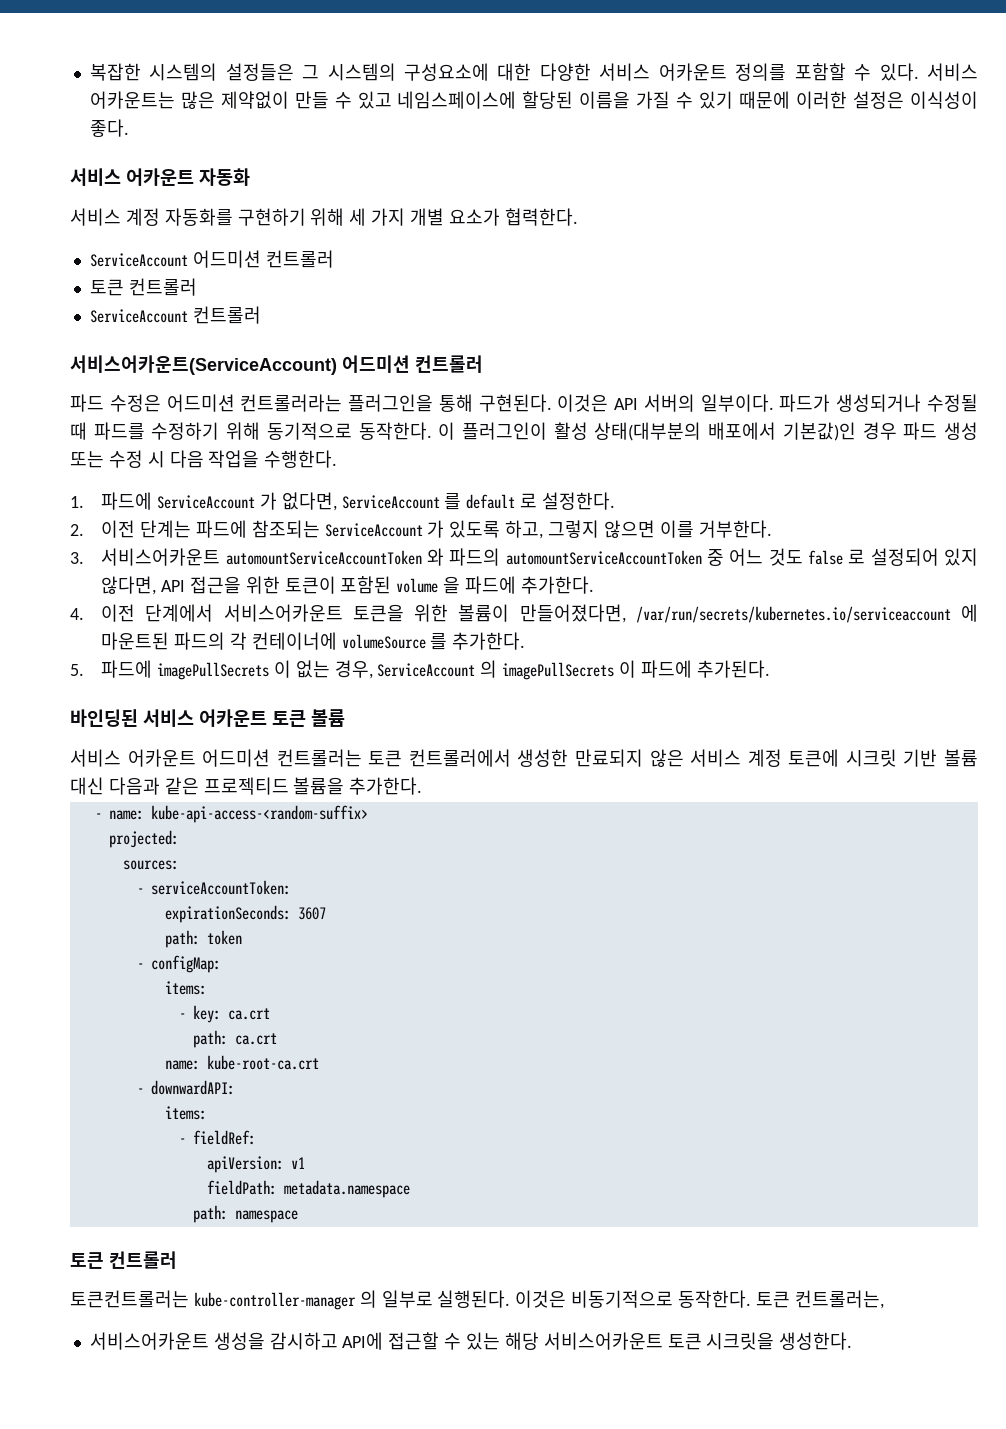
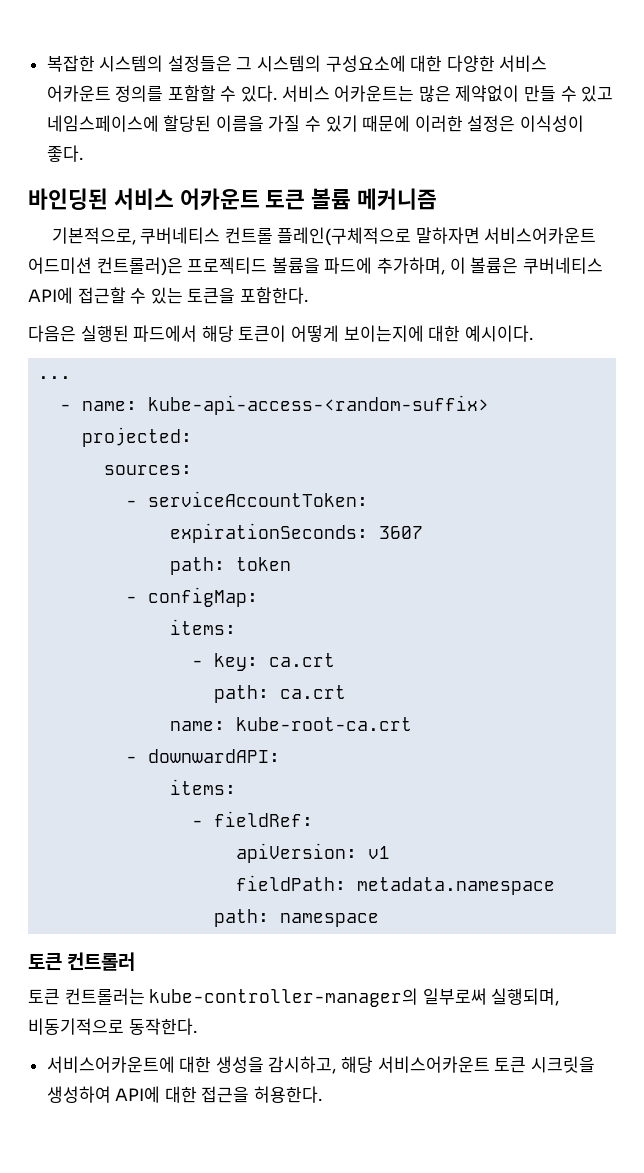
- 서비스 어카운트 자동화
- 서비스 계정 자동화를 구현하기 위해 세 가지 개별 요소가 협력한다.
- ServiceAccount 어드미션 컨트롤러
- 토큰 컨트롤러
- ServiceAccount 컨트롤러
- 서비스어카운트(ServiceAccount) 어드미션 컨트롤러
- 파드 수정은 어드미션 컨트롤러라는 플러그인을 통해 구현된다. 이것은 API 서버의 일부이다. 파드가 생성되거나 수정될 때 파드를 수정하기 위해 동기적으로 동작한다. 이 플러그인이 활성 상태(대부분의 배포에서 기본값)인 경우 파드 생성 또는 수정 시 다음 작업을 수행한다.
- 1. 파드에 ServiceAccount 가 없다면, ServiceAccount 를 default 로 설정한다.
- 2. 이전 단계는 파드에 참조되는 ServiceAccount 가 있도록 하고, 그렇지 않으면 이를 거부한다.
- 3. 서비스어카운트 automountServiceAccountToken 와 파드의 automountServiceAccountToken 중 어느 것도 false 로 설정되어 있지 않다면, API 접근을 위한 토큰이 포함된 volume 을 파드에 추가한다.
- 4. 이전 단계에서 서비스어카운트 토큰을 위한 볼륨이 만들어졌다면, /var/run/secrets/kubernetes.io/serviceaccount 에 마운트된 파드의 각 컨테이너에 volumeSource 를 추가한다.
- 5. 파드에 imagePullSecrets 이 없는 경우, ServiceAccount 의 imagePullSecrets 이 파드에 추가된다.
- 바인딩된 서비스 어카운트 토큰 볼륨
- 서비스 어카운트 어드미션 컨트롤러는 토큰 컨트롤러에서 생성한 만료되지 않은 서비스 계정 토큰에 시크릿 기반 볼륨 대신 다음과 같은 프로젝티드 볼륨을 추가한다.
+ 바인딩된 서비스 어카운트 토큰 볼륨 메커니즘
+ 기본적으로, 쿠버네티스 컨트롤 플레인(구체적으로 말하자면 서비스어카운트 어드미션 컨트롤러)은 프로젝티드 볼륨을 파드에 추가하며, 이 볼륨은 쿠버네티스 API에 접근할 수 있는 토큰을 포함한다.
+ 다음은 실행된 파드에서 해당 토큰이 어떻게 보이는지에 대한 예시이다.
+ ...
- 토큰컨트롤러는 kube-controller-manager 의 일부로 실행된다. 이것은 비동기적으로 동작한다. 토큰 컨트롤러는,
- 서비스어카운트 생성을 감시하고 API에 접근할 수 있는 해당 서비스어카운트 토큰 시크릿을 생성한다.
+ 토큰 컨트롤러는 kube-controller-manager의 일부로써 실행되며, 비동기적으로 동작한다.
+ 서비스어카운트에 대한 생성을 감시하고, 해당 서비스어카운트 토큰 시크릿을 생성하여 API에 대한 접근을 허용한다.

